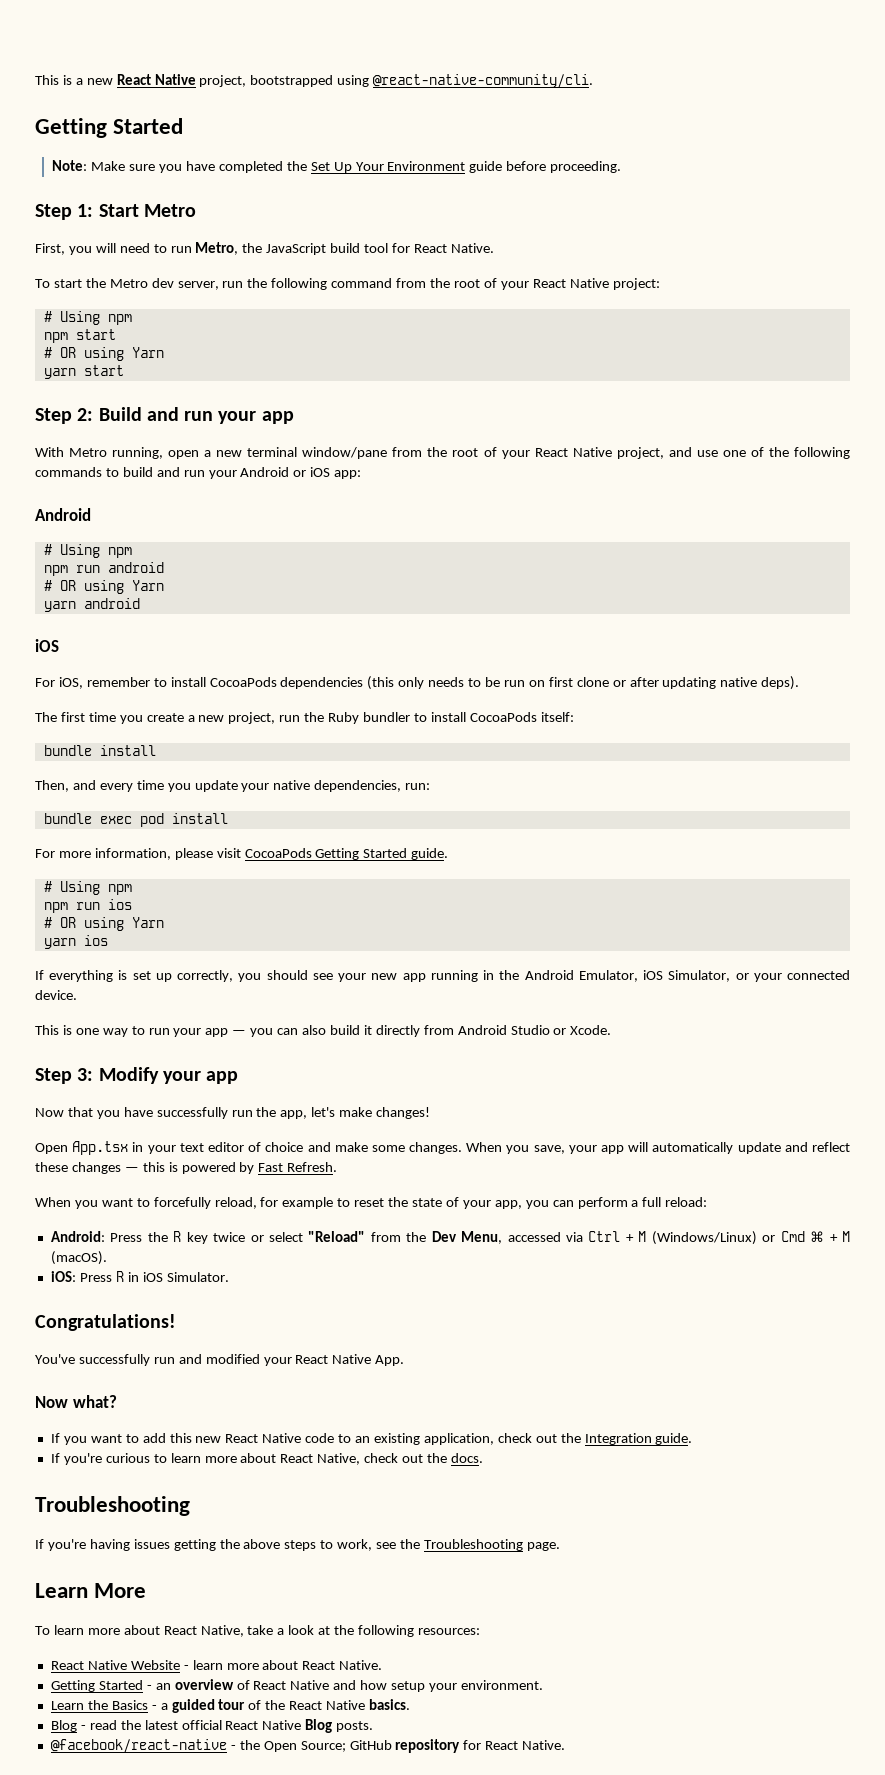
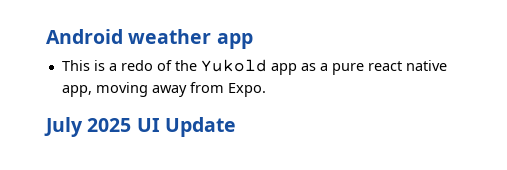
- This is a new React Native project, bootstrapped using @react-native-community/cli.
- Getting Started
- Note: Make sure you have completed the Set Up Your Environment guide before proceeding.
- Step 1: Start Metro
- First, you will need to run Metro, the JavaScript build tool for React Native.
- To start the Metro dev server, run the following command from the root of your React Native project:
- # Using npm
- npm start
- # OR using Yarn
- yarn start
- Step 2: Build and run your app
- With Metro running, open a new terminal window/pane from the root of your React Native project, and use one of the following commands to build and run your Android or iOS app:
- Android
- # Using npm
- npm run android
- # OR using Yarn
- yarn android
- iOS
- For iOS, remember to install CocoaPods dependencies (this only needs to be run on first clone or after updating native deps).
- The first time you create a new project, run the Ruby bundler to install CocoaPods itself:
- bundle install
- Then, and every time you update your native dependencies, run:
- bundle exec pod install
- For more information, please visit CocoaPods Getting Started guide.
- # Using npm
- npm run ios
- # OR using Yarn
- yarn ios
- If everything is set up correctly, you should see your new app running in the Android Emulator, iOS Simulator, or your connected device.
- This is one way to run your app — you can also build it directly from Android Studio or Xcode.
- Step 3: Modify your app
- Now that you have successfully run the app, let's make changes!
- Open App.tsx in your text editor of choice and make some changes. When you save, your app will automatically update and reflect these changes — this is powered by Fast Refresh.
- When you want to forcefully reload, for example to reset the state of your app, you can perform a full reload:
- Android: Press the R key twice or select "Reload" from the Dev Menu, accessed via Ctrl + M (Windows/Linux) or Cmd ⌘ + M (macOS).
- iOS: Press R in iOS Simulator.
- Congratulations!
- You've successfully run and modified your React Native App.
- Now what?
- If you want to add this new React Native code to an existing application, check out the Integration guide.
- If you're curious to learn more about React Native, check out the docs.
- Troubleshooting
- If you're having issues getting the above steps to work, see the Troubleshooting page.
- Learn More
- To learn more about React Native, take a look at the following resources:
- React Native Website - learn more about React Native.
- Getting Started - an overview of React Native and how setup your environment.
- Learn the Basics - a guided tour of the React Native basics.
- Blog - read the latest official React Native Blog posts.
- @facebook/react-native - the Open Source; GitHub repository for React Native.
+ Android weather app
+ This is a redo of the Yukold app as a pure react native app, moving away from Expo.
+ July 2025 UI Update

